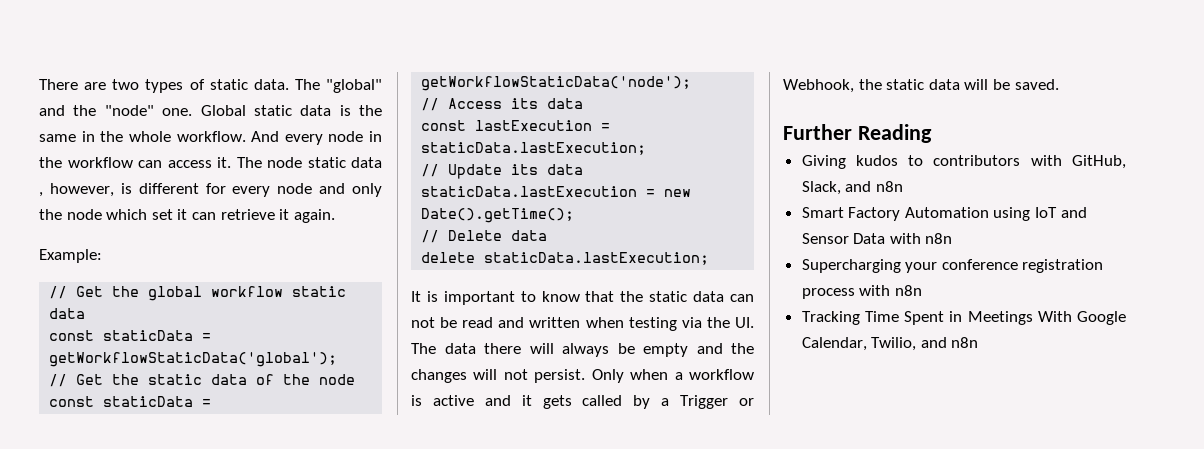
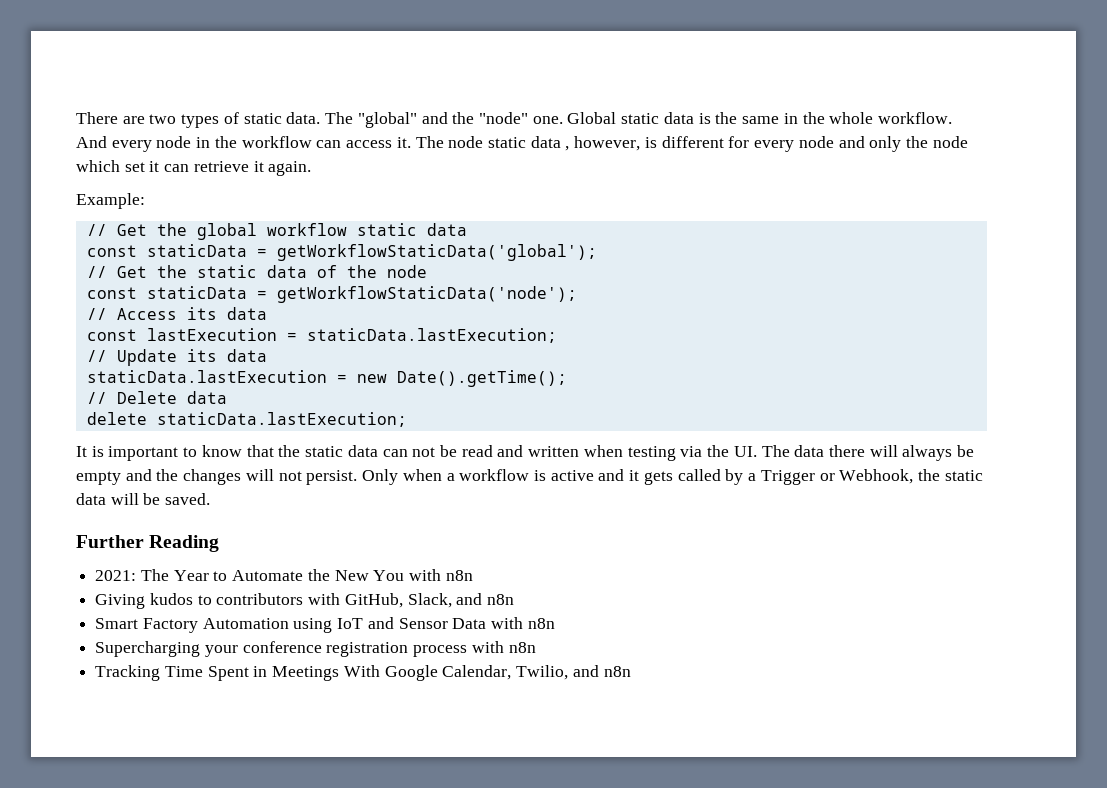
+ 2021: The Year to Automate the New You with n8n

